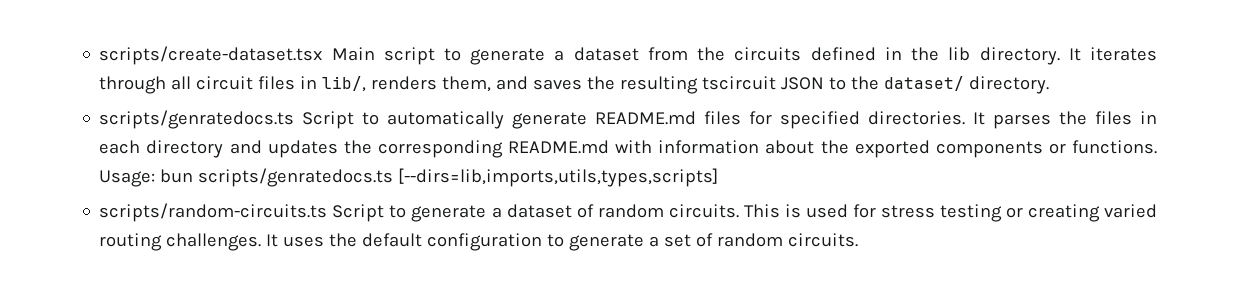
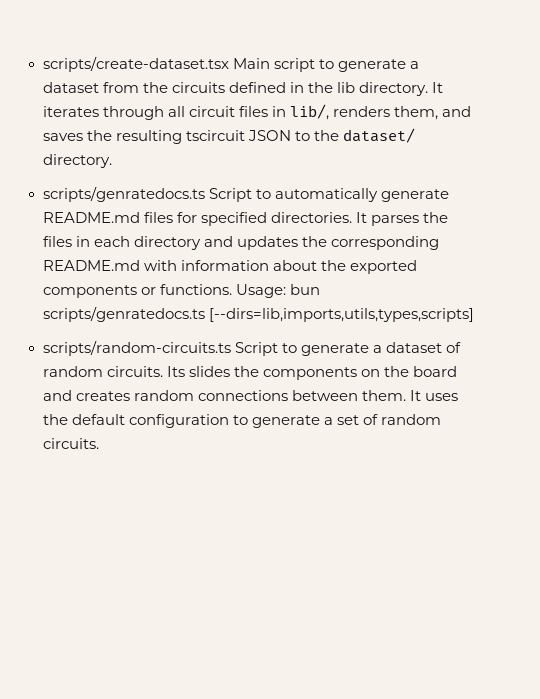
- This is used for stress testing or creating varied routing challenges.
+ Its slides the components on the board and creates random connections between them.

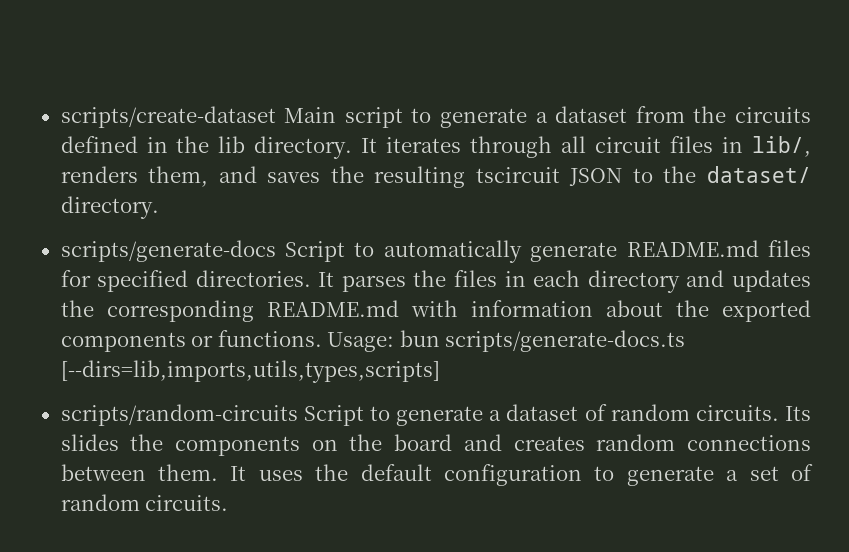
- scripts/create-dataset.tsx Main script to generate a dataset from the circuits defined in the lib directory.
+ scripts/create-dataset Main script to generate a dataset from the circuits defined in the lib directory.
- scripts/genratedocs.ts Script to automatically generate README.md files for specified directories.
+ scripts/generate-docs Script to automatically generate README.md files for specified directories.
- Usage: bun scripts/genratedocs.ts [--dirs=lib,imports,utils,types,scripts]
+ Usage: bun scripts/generate-docs.ts [--dirs=lib,imports,utils,types,scripts]
- scripts/random-circuits.ts Script to generate a dataset of random circuits.
+ scripts/random-circuits Script to generate a dataset of random circuits.

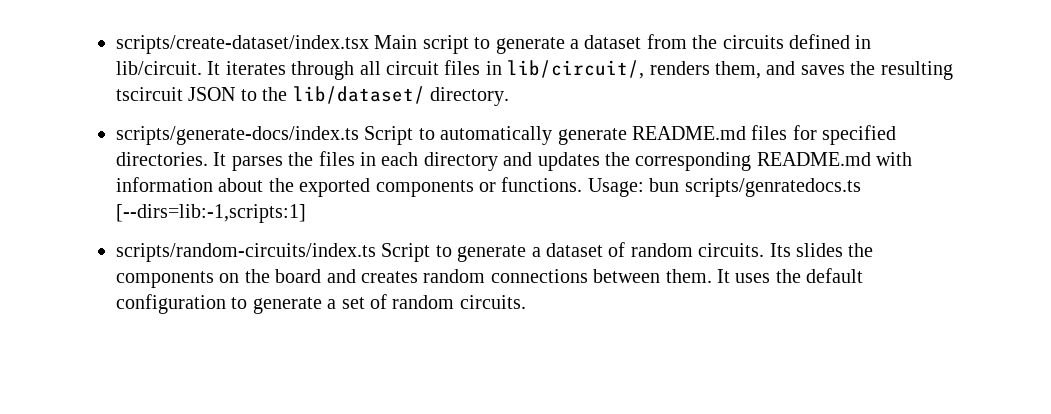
- scripts/create-dataset Main script to generate a dataset from the circuits defined in the lib directory.
+ scripts/create-dataset/index.tsx Main script to generate a dataset from the circuits defined in lib/circuit.
- It iterates through all circuit files in lib/, renders them, and saves the resulting tscircuit JSON to the dataset/ directory.
+ It iterates through all circuit files in lib/circuit/, renders them, and saves the resulting tscircuit JSON to the lib/dataset/ directory.
- scripts/generate-docs Script to automatically generate README.md files for specified directories.
+ scripts/generate-docs/index.ts Script to automatically generate README.md files for specified directories.
- Usage: bun scripts/generate-docs.ts [--dirs=lib,imports,utils,types,scripts]
- scripts/random-circuits Script to generate a dataset of random circuits.
+ Usage: bun scripts/genratedocs.ts [--dirs=lib:-1,scripts:1]
+ scripts/random-circuits/index.ts Script to generate a dataset of random circuits.

